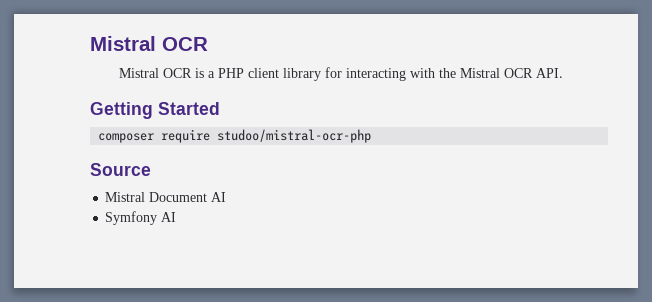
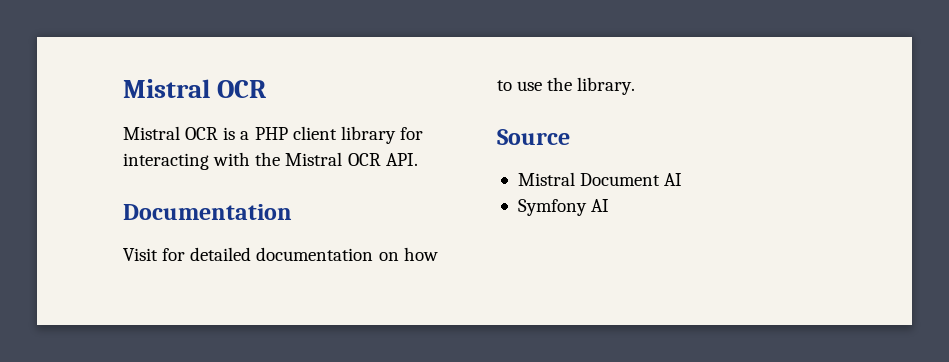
- Getting Started
- composer require studoo/mistral-ocr-php
+ Documentation
+ Visit for detailed documentation on how to use the library.

